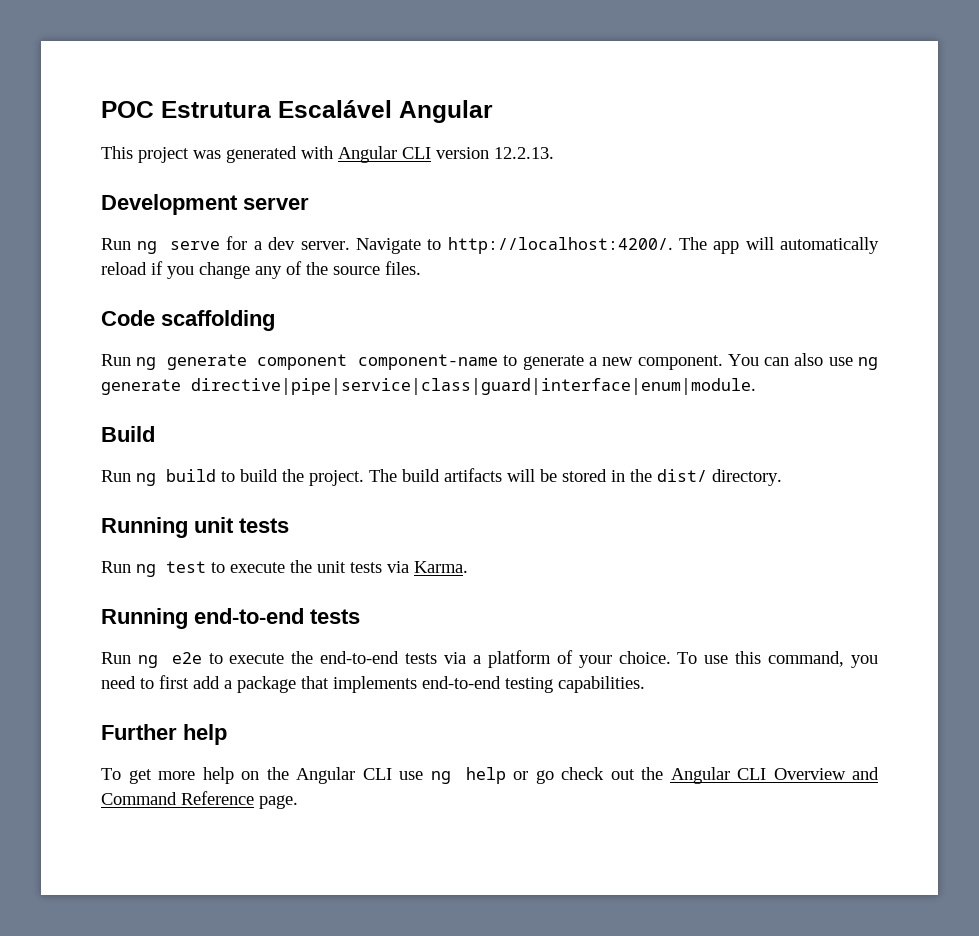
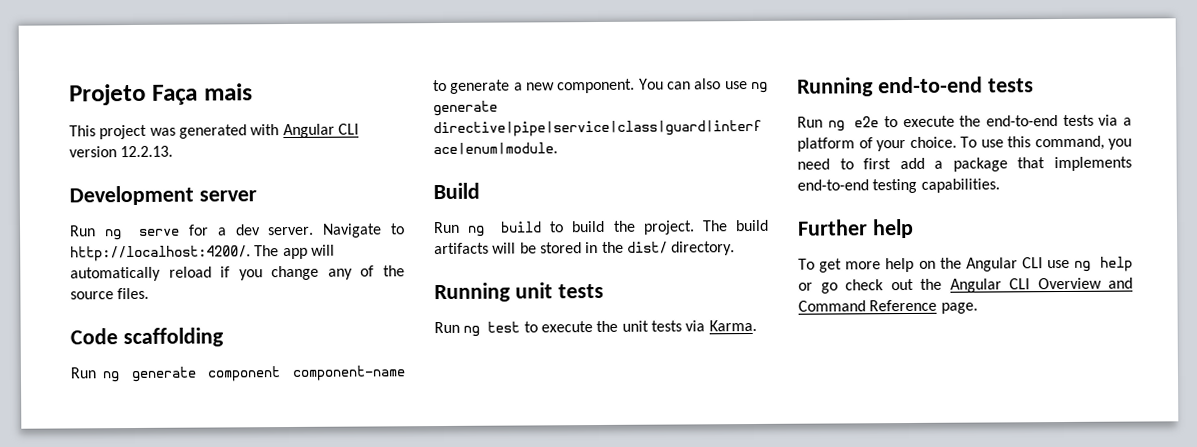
- POC Estrutura Escalável Angular
+ Projeto Faça mais

